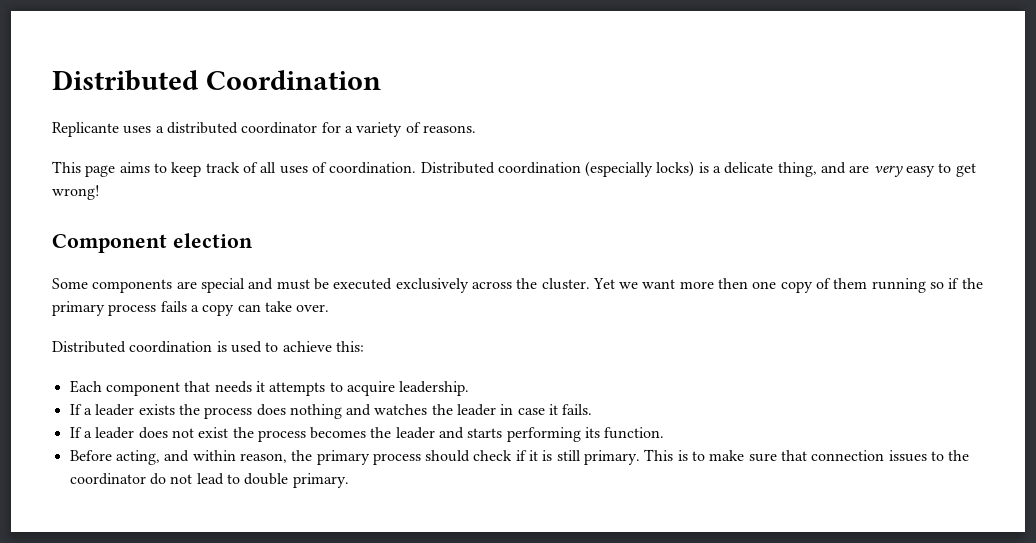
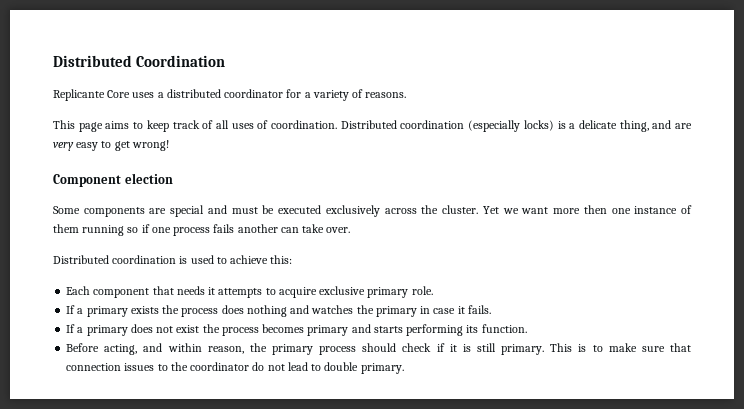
- Replicante uses a distributed coordinator for a variety of reasons.
+ Replicante Core uses a distributed coordinator for a variety of reasons.
- Yet we want more then one copy of them running so if the primary process fails a copy can take over.
+ Yet we want more then one instance of them running so if one process fails another can take over.
- Each component that needs it attempts to acquire leadership.
- If a leader exists the process does nothing and watches the leader in case it fails.
+ Each component that needs it attempts to acquire exclusive primary role.
+ If a primary exists the process does nothing and watches the primary in case it fails.
- If a leader does not exist the process becomes the leader and starts performing its function.
+ If a primary does not exist the process becomes primary and starts performing its function.

